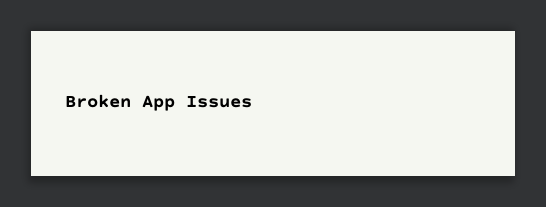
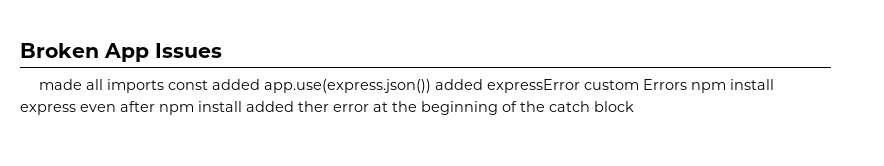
+ made all imports const added app.use(express.json()) added expressError custom Errors npm install express even after npm install added ther error at the beginning of the catch block

